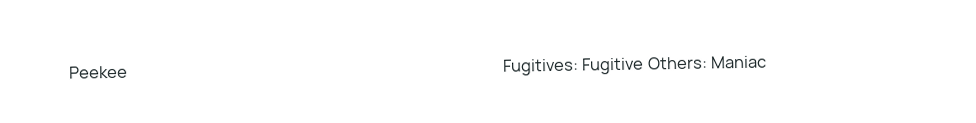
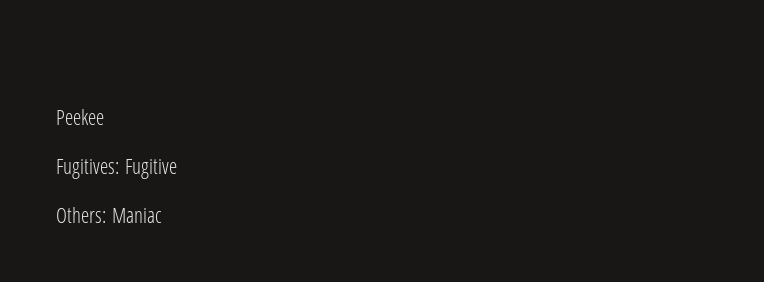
- Fugitives: Fugitive Others: Maniac
+ Fugitives: Fugitive
+ Others: Maniac

